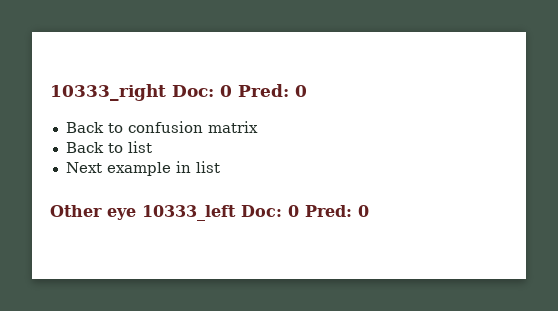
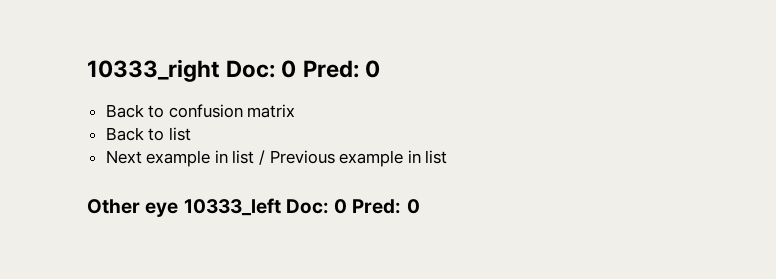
- Next example in list
+ Next example in list / Previous example in list

